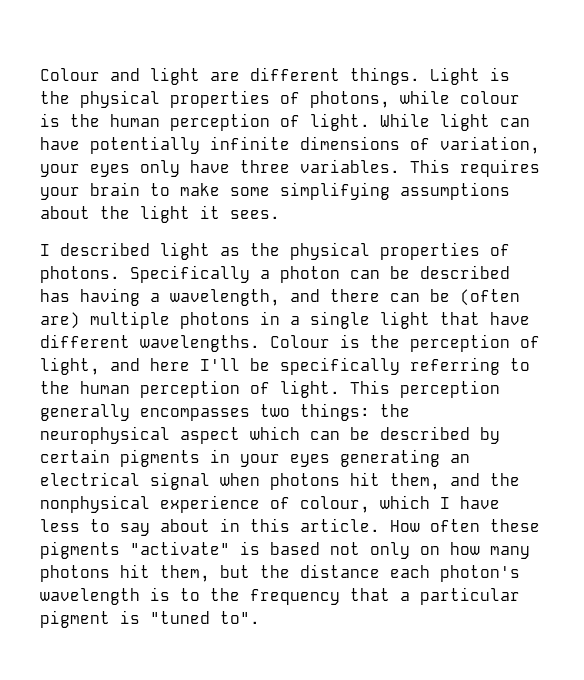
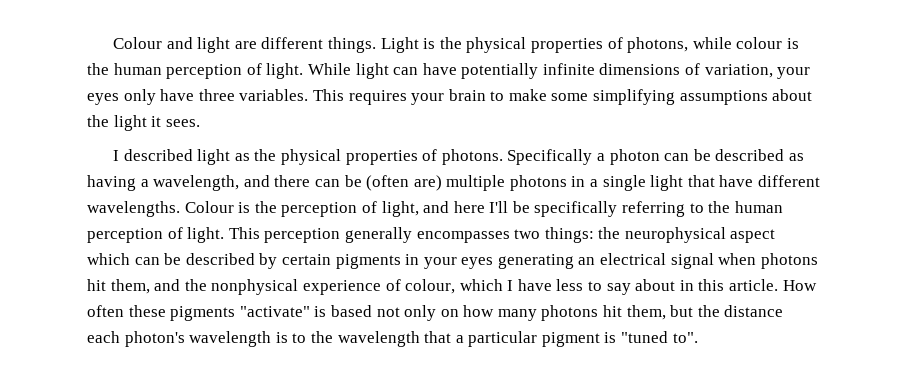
- Specifically a photon can be described has having a wavelength, and there can be (often are) multiple photons in a single light that have different wavelengths.
+ Specifically a photon can be described as having a wavelength, and there can be (often are) multiple photons in a single light that have different wavelengths.
- How often these pigments "activate" is based not only on how many photons hit them, but the distance each photon's wavelength is to the frequency that a particular pigment is "tuned to".
+ How often these pigments "activate" is based not only on how many photons hit them, but the distance each photon's wavelength is to the wavelength that a particular pigment is "tuned to".

